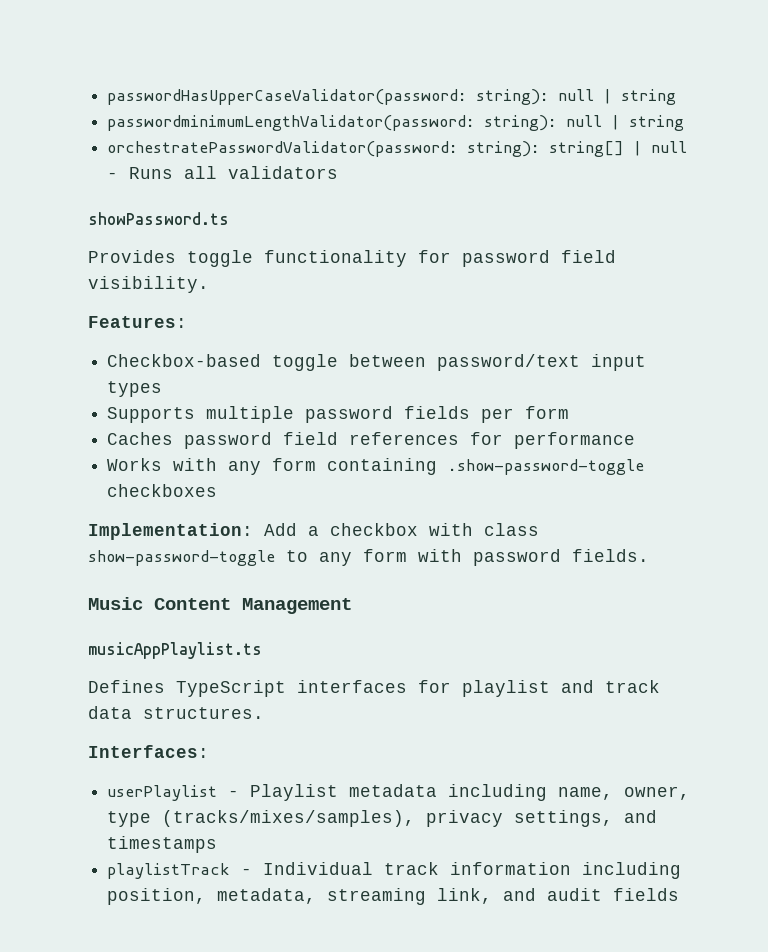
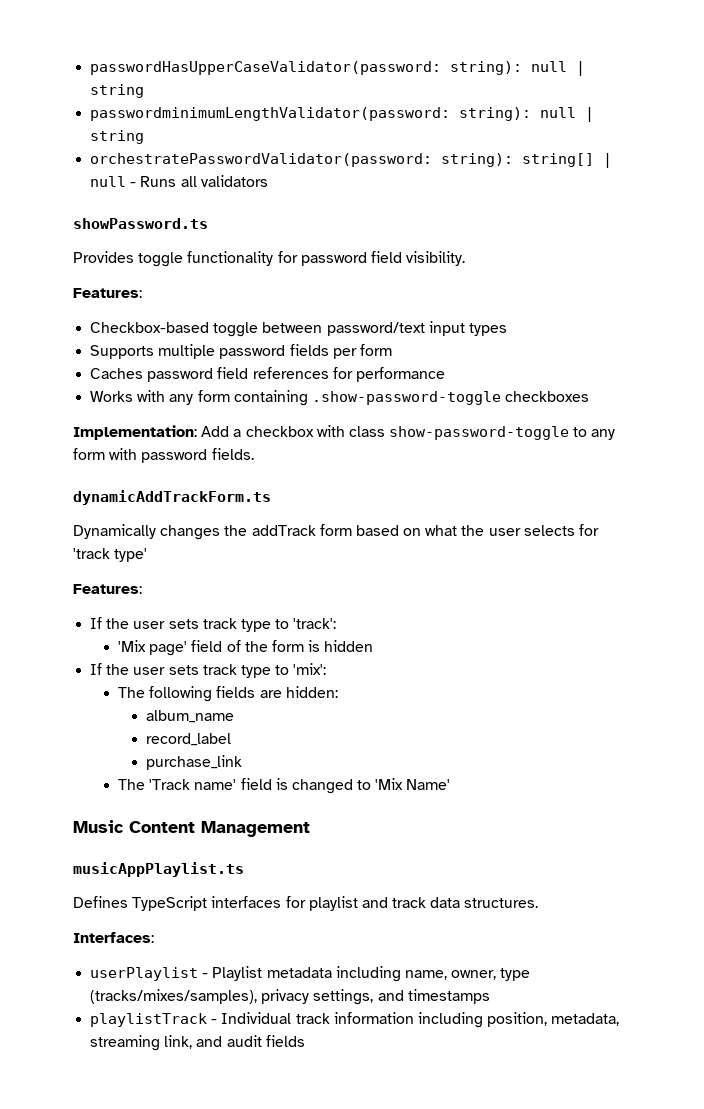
+ dynamicAddTrackForm.ts
+ Dynamically changes the addTrack form based on what the user selects for 'track type'
+ Features:
+ If the user sets track type to 'track':
+ 'Mix page' field of the form is hidden
+ If the user sets track type to 'mix':
+ The following fields are hidden:
+ album_name
+ record_label
+ purchase_link
+ The 'Track name' field is changed to 'Mix Name'

